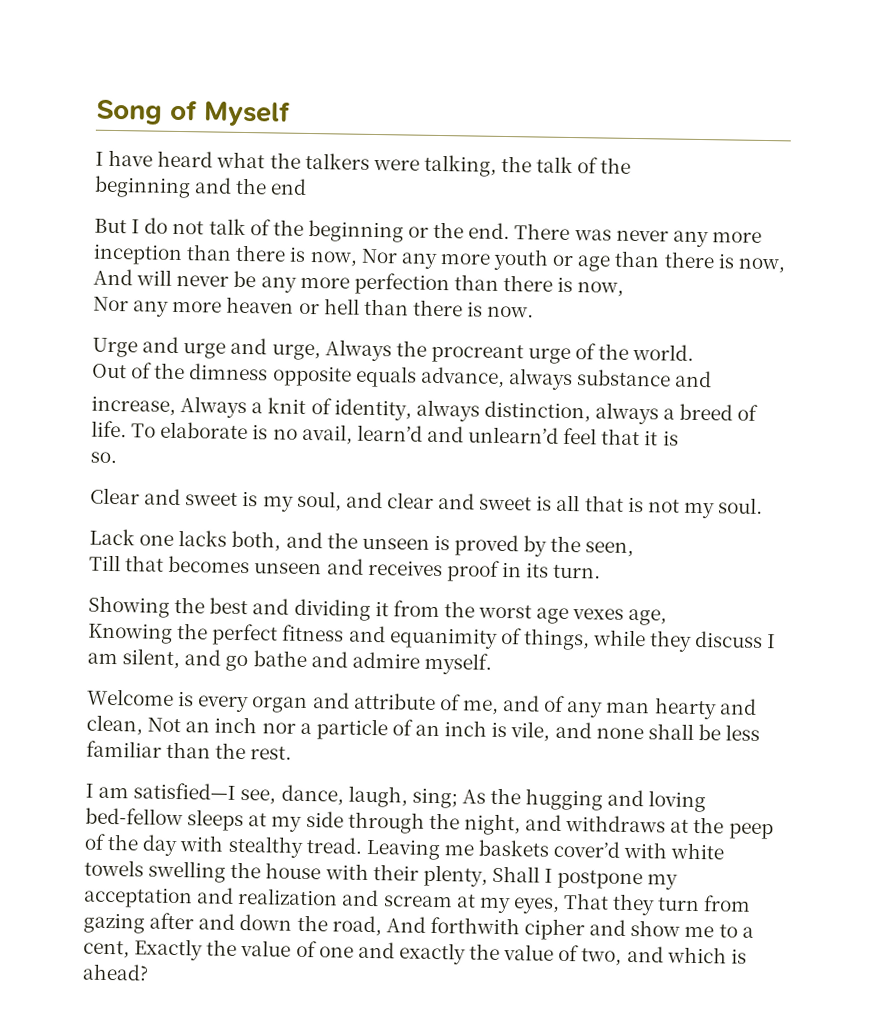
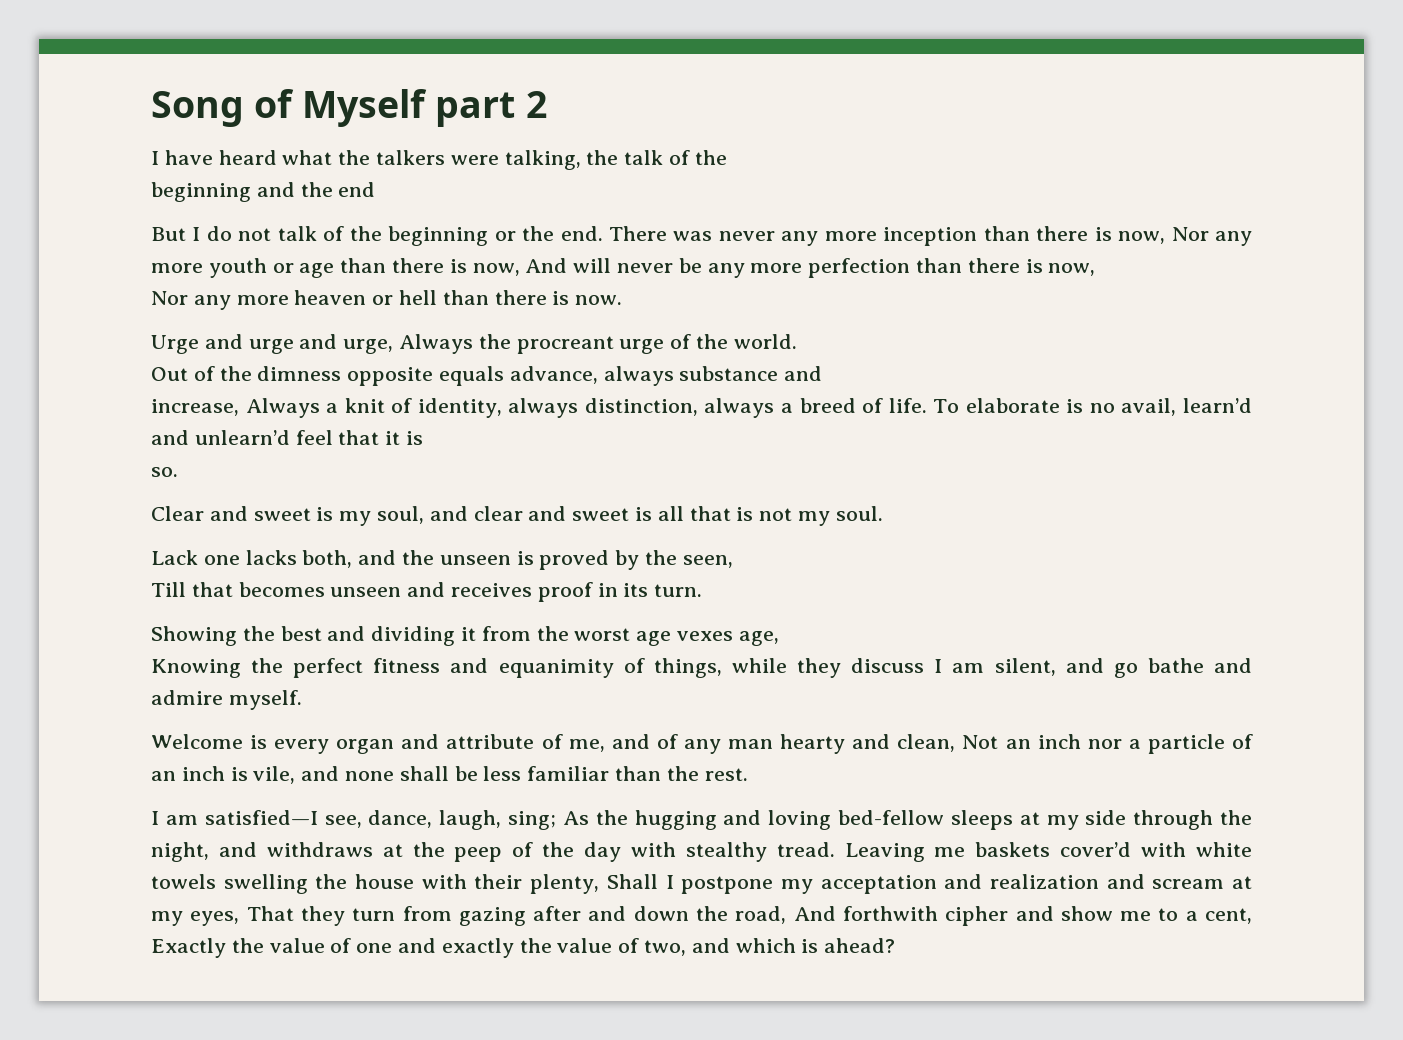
- Song of Myself
+ Song of Myself part 2

